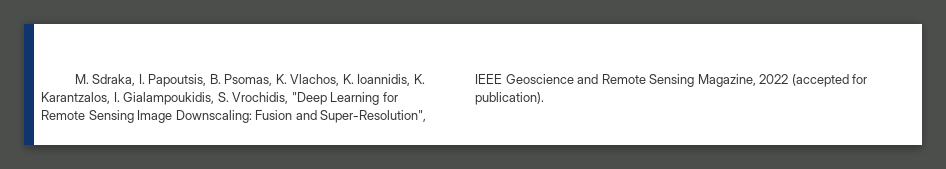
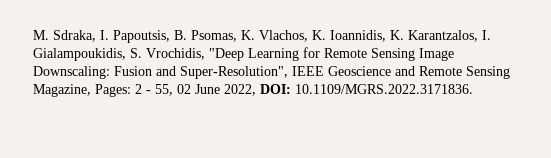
- M. Sdraka, I. Papoutsis, B. Psomas, K. Vlachos, K. Ioannidis, K. Karantzalos, I. Gialampoukidis, S. Vrochidis, "Deep Learning for Remote Sensing Image Downscaling: Fusion and Super-Resolution", IEEE Geoscience and Remote Sensing Magazine, 2022 (accepted for publication).
+ M. Sdraka, I. Papoutsis, B. Psomas, K. Vlachos, K. Ioannidis, K. Karantzalos, I. Gialampoukidis, S. Vrochidis, "Deep Learning for Remote Sensing Image Downscaling: Fusion and Super-Resolution", IEEE Geoscience and Remote Sensing Magazine, Pages: 2 - 55, 02 June 2022, DOI: 10.1109/MGRS.2022.3171836.

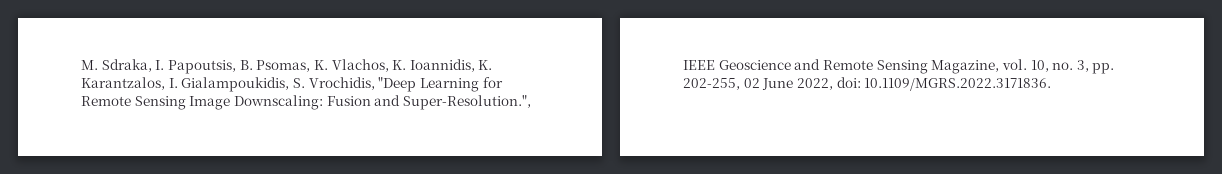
- M. Sdraka, I. Papoutsis, B. Psomas, K. Vlachos, K. Ioannidis, K. Karantzalos, I. Gialampoukidis, S. Vrochidis, "Deep Learning for Remote Sensing Image Downscaling: Fusion and Super-Resolution", IEEE Geoscience and Remote Sensing Magazine, Pages: 2 - 55, 02 June 2022, DOI: 10.1109/MGRS.2022.3171836.
+ M. Sdraka, I. Papoutsis, B. Psomas, K. Vlachos, K. Ioannidis, K. Karantzalos, I. Gialampoukidis, S. Vrochidis, "Deep Learning for Remote Sensing Image Downscaling: Fusion and Super-Resolution.", IEEE Geoscience and Remote Sensing Magazine, vol. 10, no. 3, pp. 202-255, 02 June 2022, doi: 10.1109/MGRS.2022.3171836.

